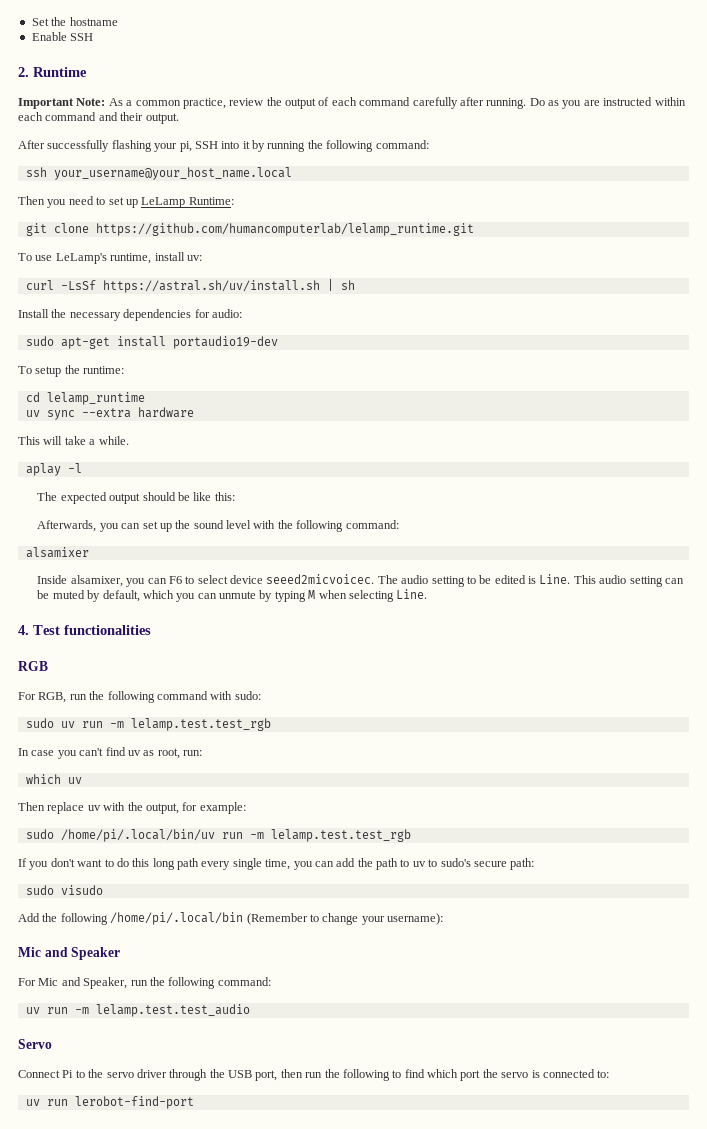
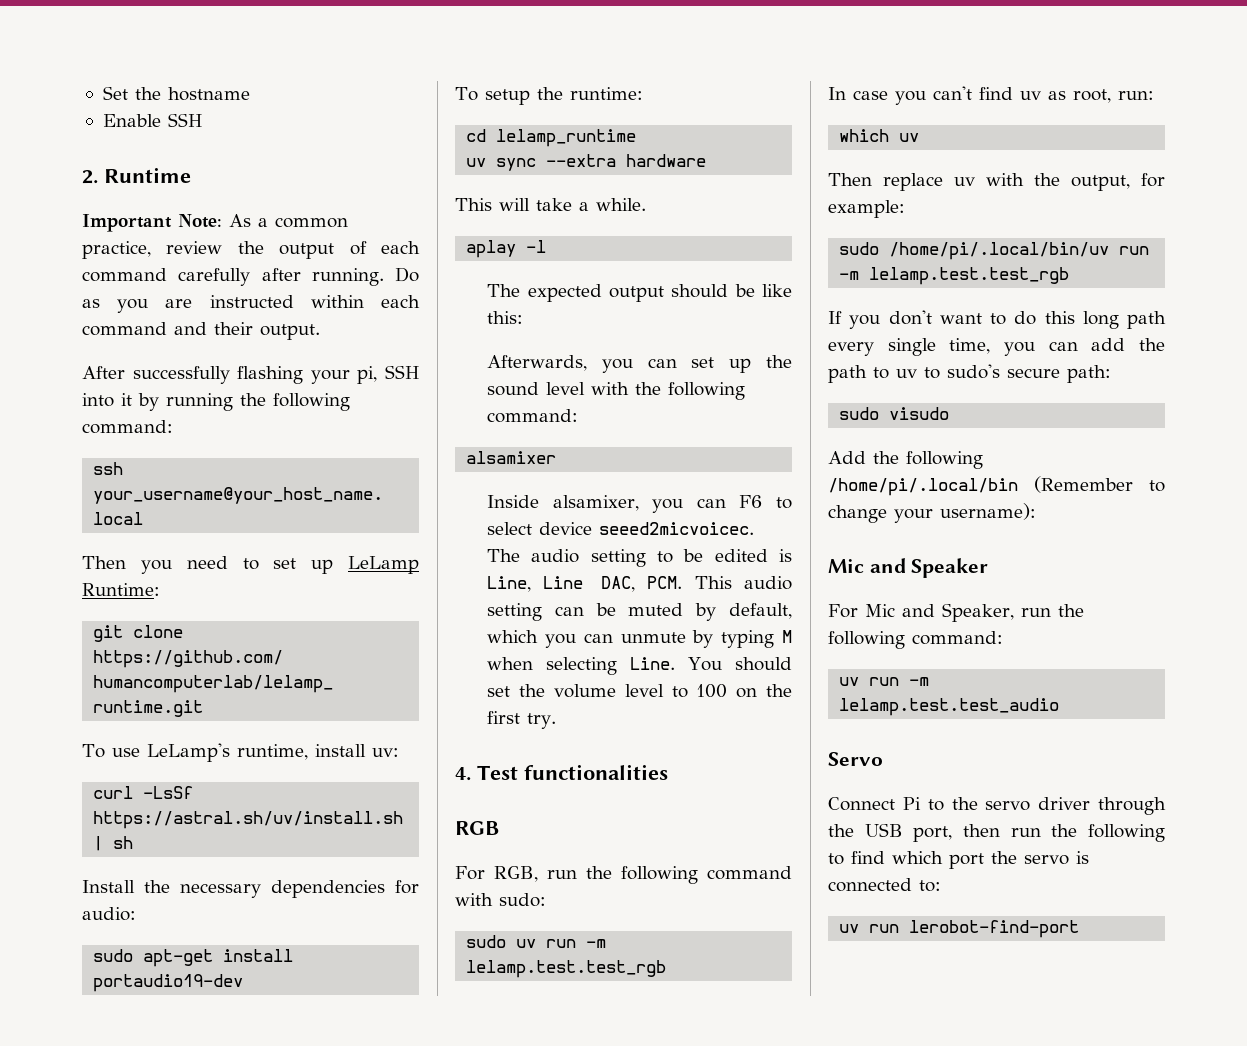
- The audio setting to be edited is Line. This audio setting can be muted by default, which you can unmute by typing M when selecting Line.
+ The audio setting to be edited is Line, Line DAC, PCM. This audio setting can be muted by default, which you can unmute by typing M when selecting Line. You should set the volume level to 100 on the first try.

